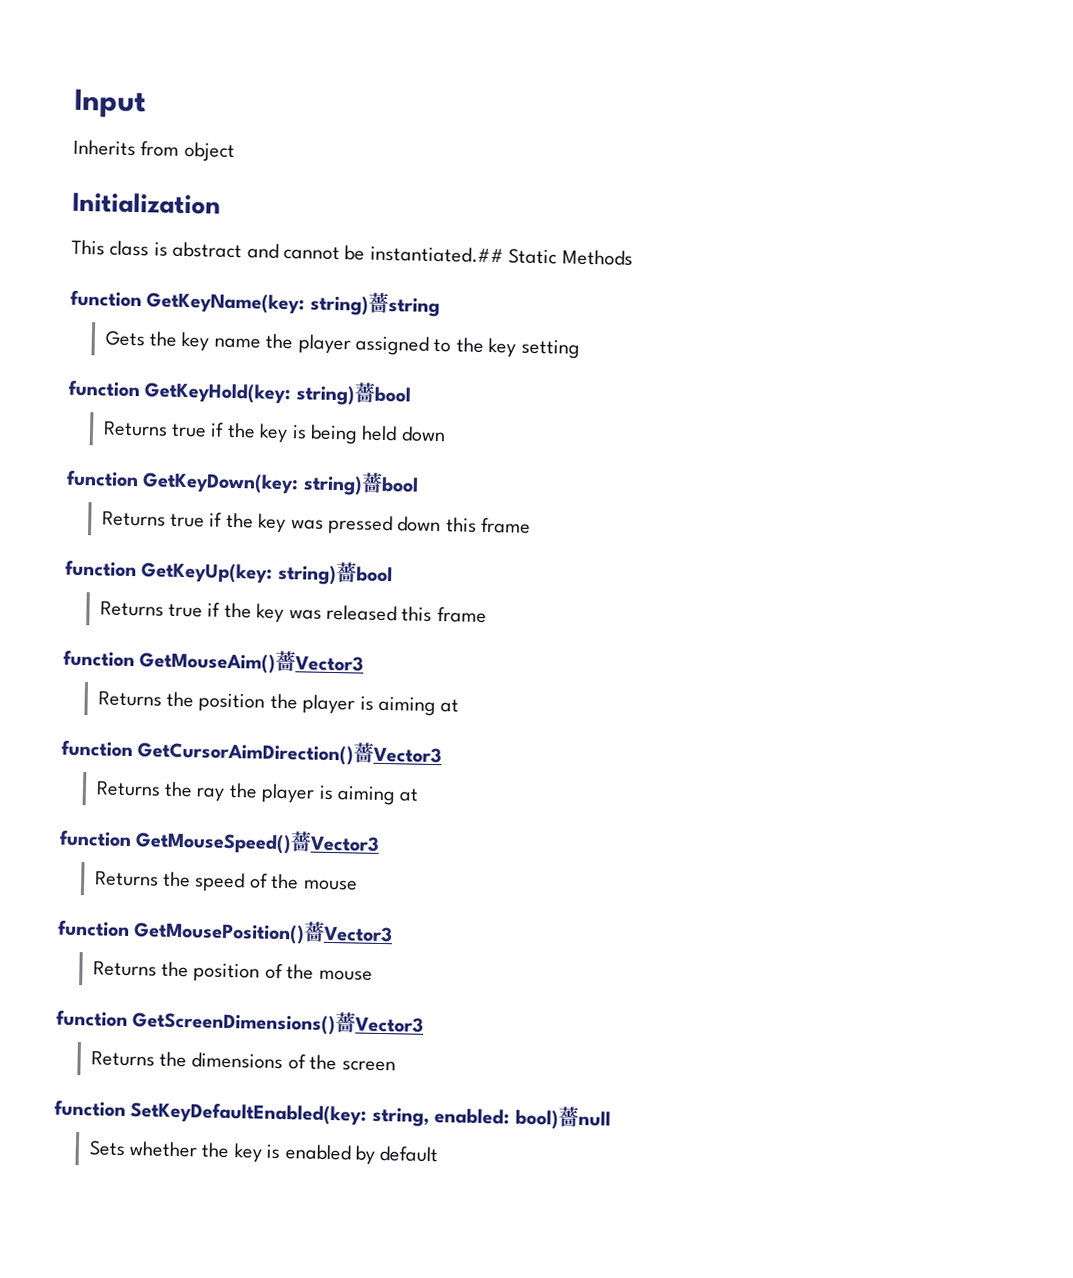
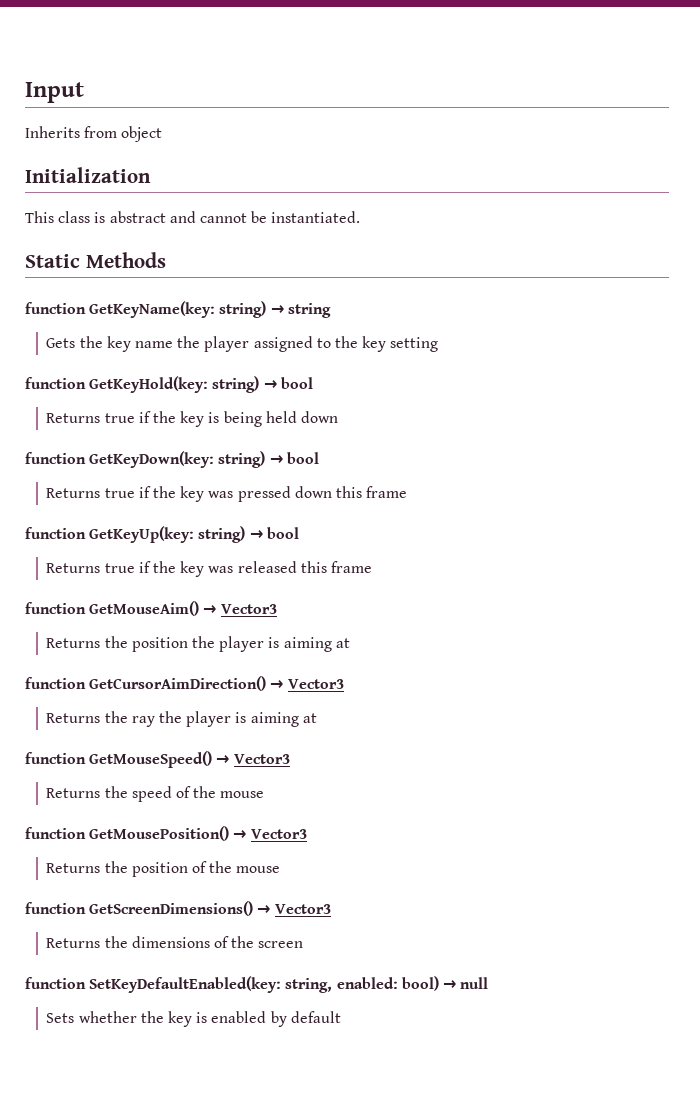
- This class is abstract and cannot be instantiated.## Static Methods
+ This class is abstract and cannot be instantiated.
+ Static Methods
- function GetKeyName(key: string)薔string
+ function GetKeyName(key: string) → string
- function GetKeyHold(key: string)薔bool
+ function GetKeyHold(key: string) → bool
- function GetKeyDown(key: string)薔bool
+ function GetKeyDown(key: string) → bool
- function GetKeyUp(key: string)薔bool
+ function GetKeyUp(key: string) → bool
- function GetMouseAim()薔Vector3
+ function GetMouseAim() → Vector3
- function GetCursorAimDirection()薔Vector3
+ function GetCursorAimDirection() → Vector3
- function GetMouseSpeed()薔Vector3
+ function GetMouseSpeed() → Vector3
- function GetMousePosition()薔Vector3
+ function GetMousePosition() → Vector3
- function GetScreenDimensions()薔Vector3
+ function GetScreenDimensions() → Vector3
- function SetKeyDefaultEnabled(key: string, enabled: bool)薔null
+ function SetKeyDefaultEnabled(key: string, enabled: bool) → null

